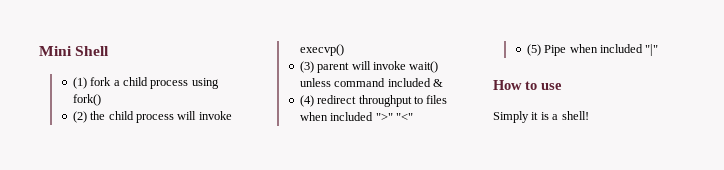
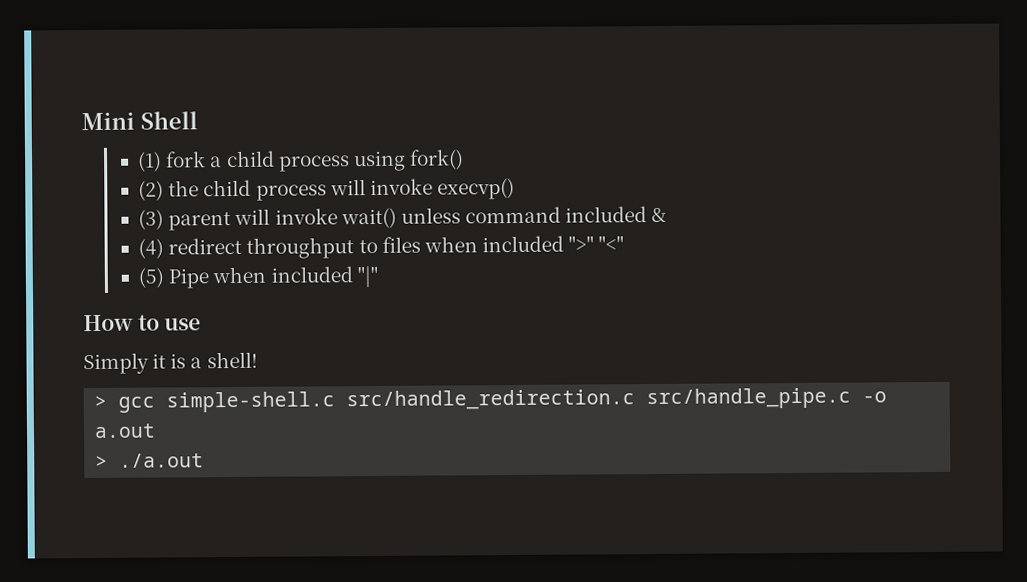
+ > gcc simple-shell.c src/handle_redirection.c src/handle_pipe.c -o a.out
+ > ./a.out

